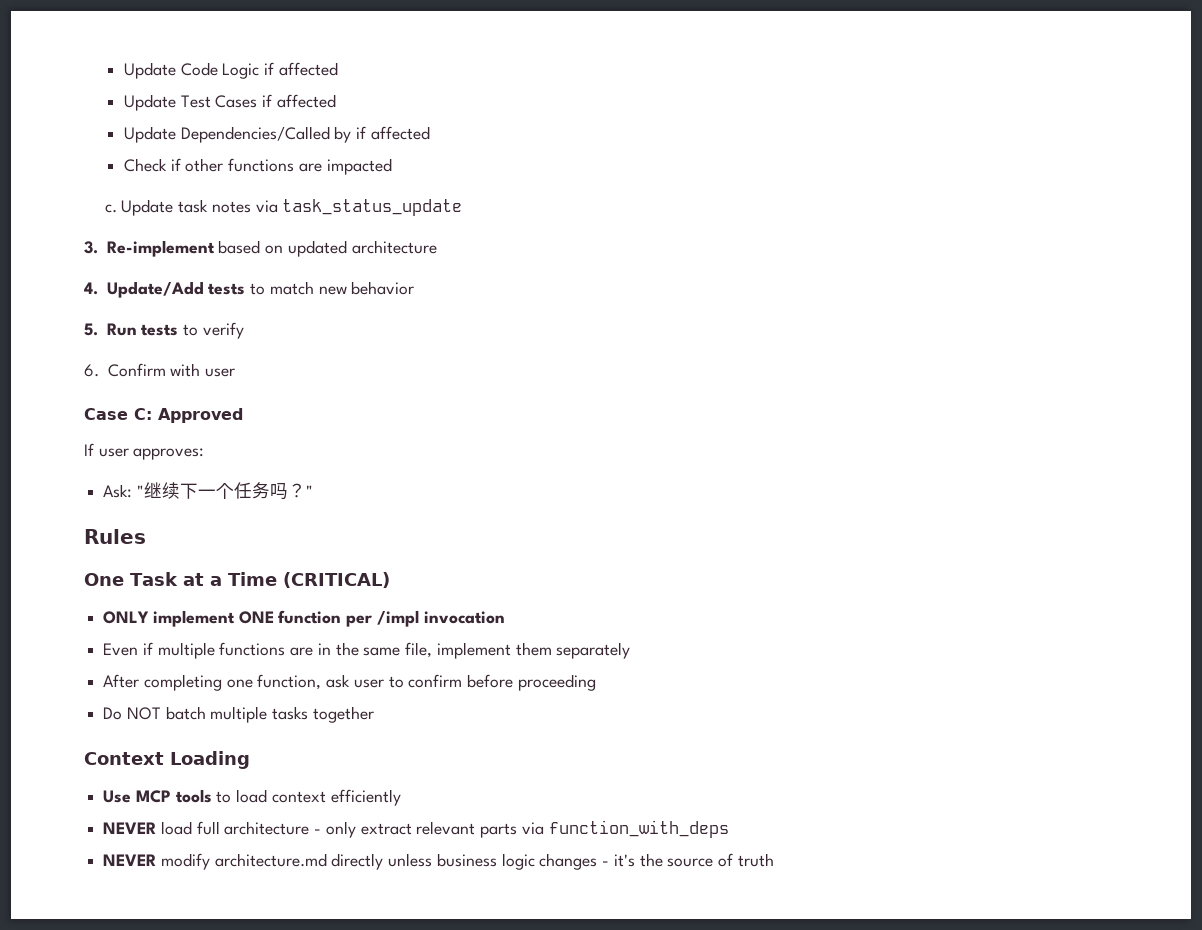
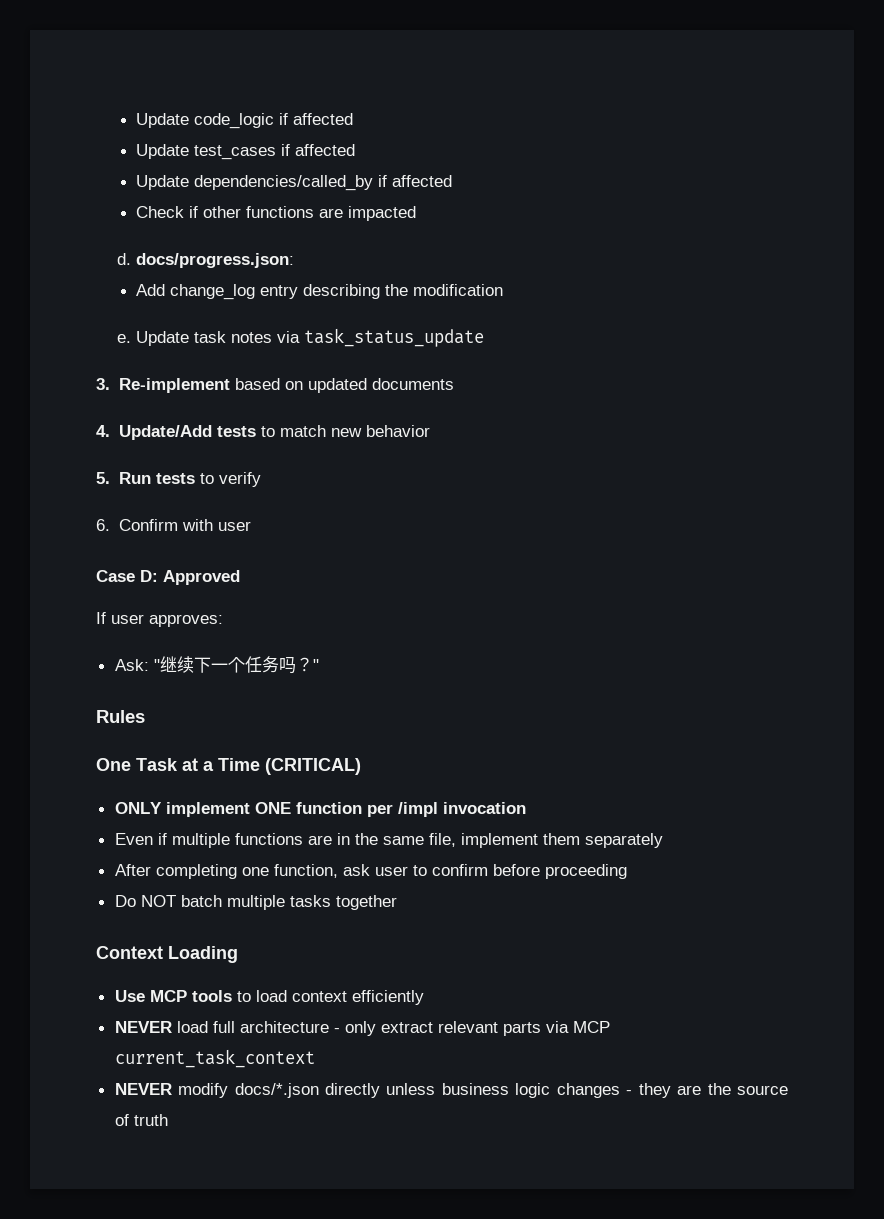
- Update Code Logic if affected
- Update Test Cases if affected
- Update Dependencies/Called by if affected
+ Update code_logic if affected
+ Update test_cases if affected
+ Update dependencies/called_by if affected
- c.
+ d. docs/progress.json:
+ Add change_log entry describing the modification
+ e.
- 3. Re-implement based on updated architecture
+ 3. Re-implement based on updated documents
- Case C: Approved
+ Case D: Approved
- NEVER load full architecture - only extract relevant parts via function_with_deps
+ NEVER load full architecture - only extract relevant parts via MCP current_task_context
- NEVER modify architecture.md directly unless business logic changes - it's the source of truth
+ NEVER modify docs/*.json directly unless business logic changes - they are the source of truth

